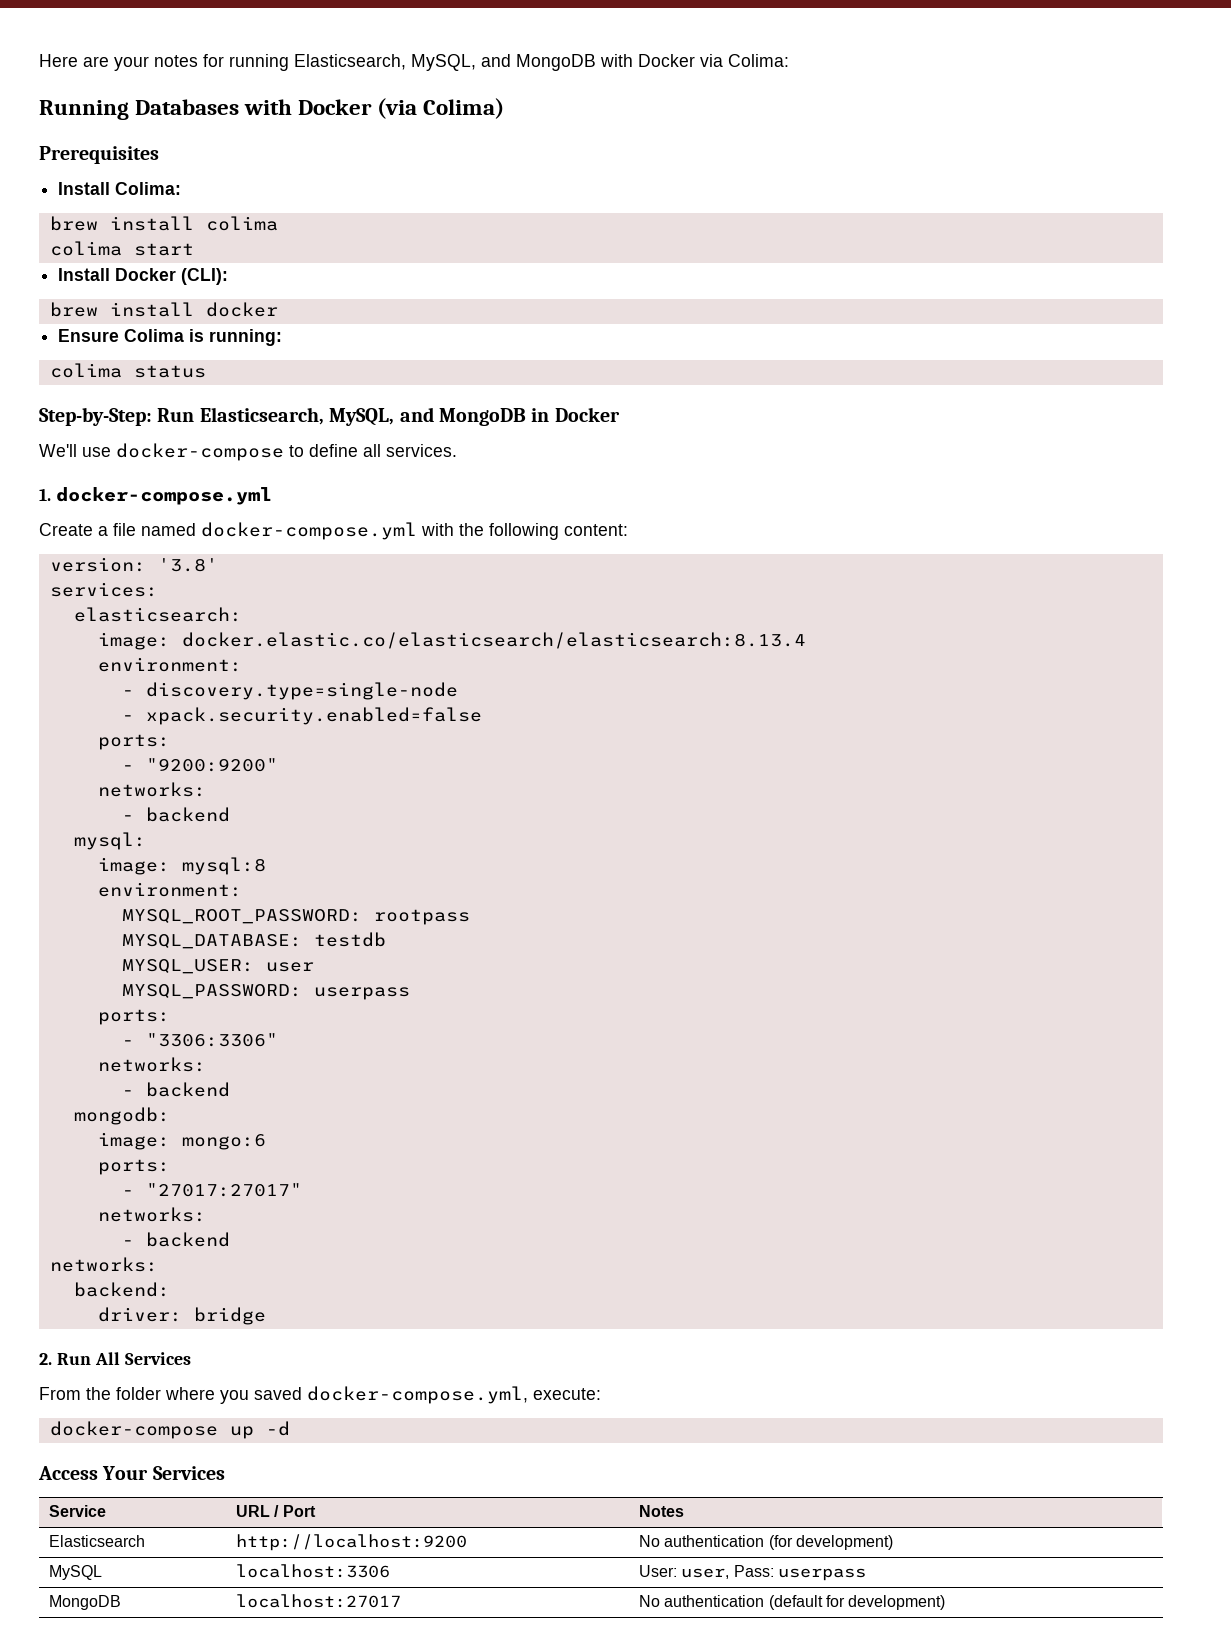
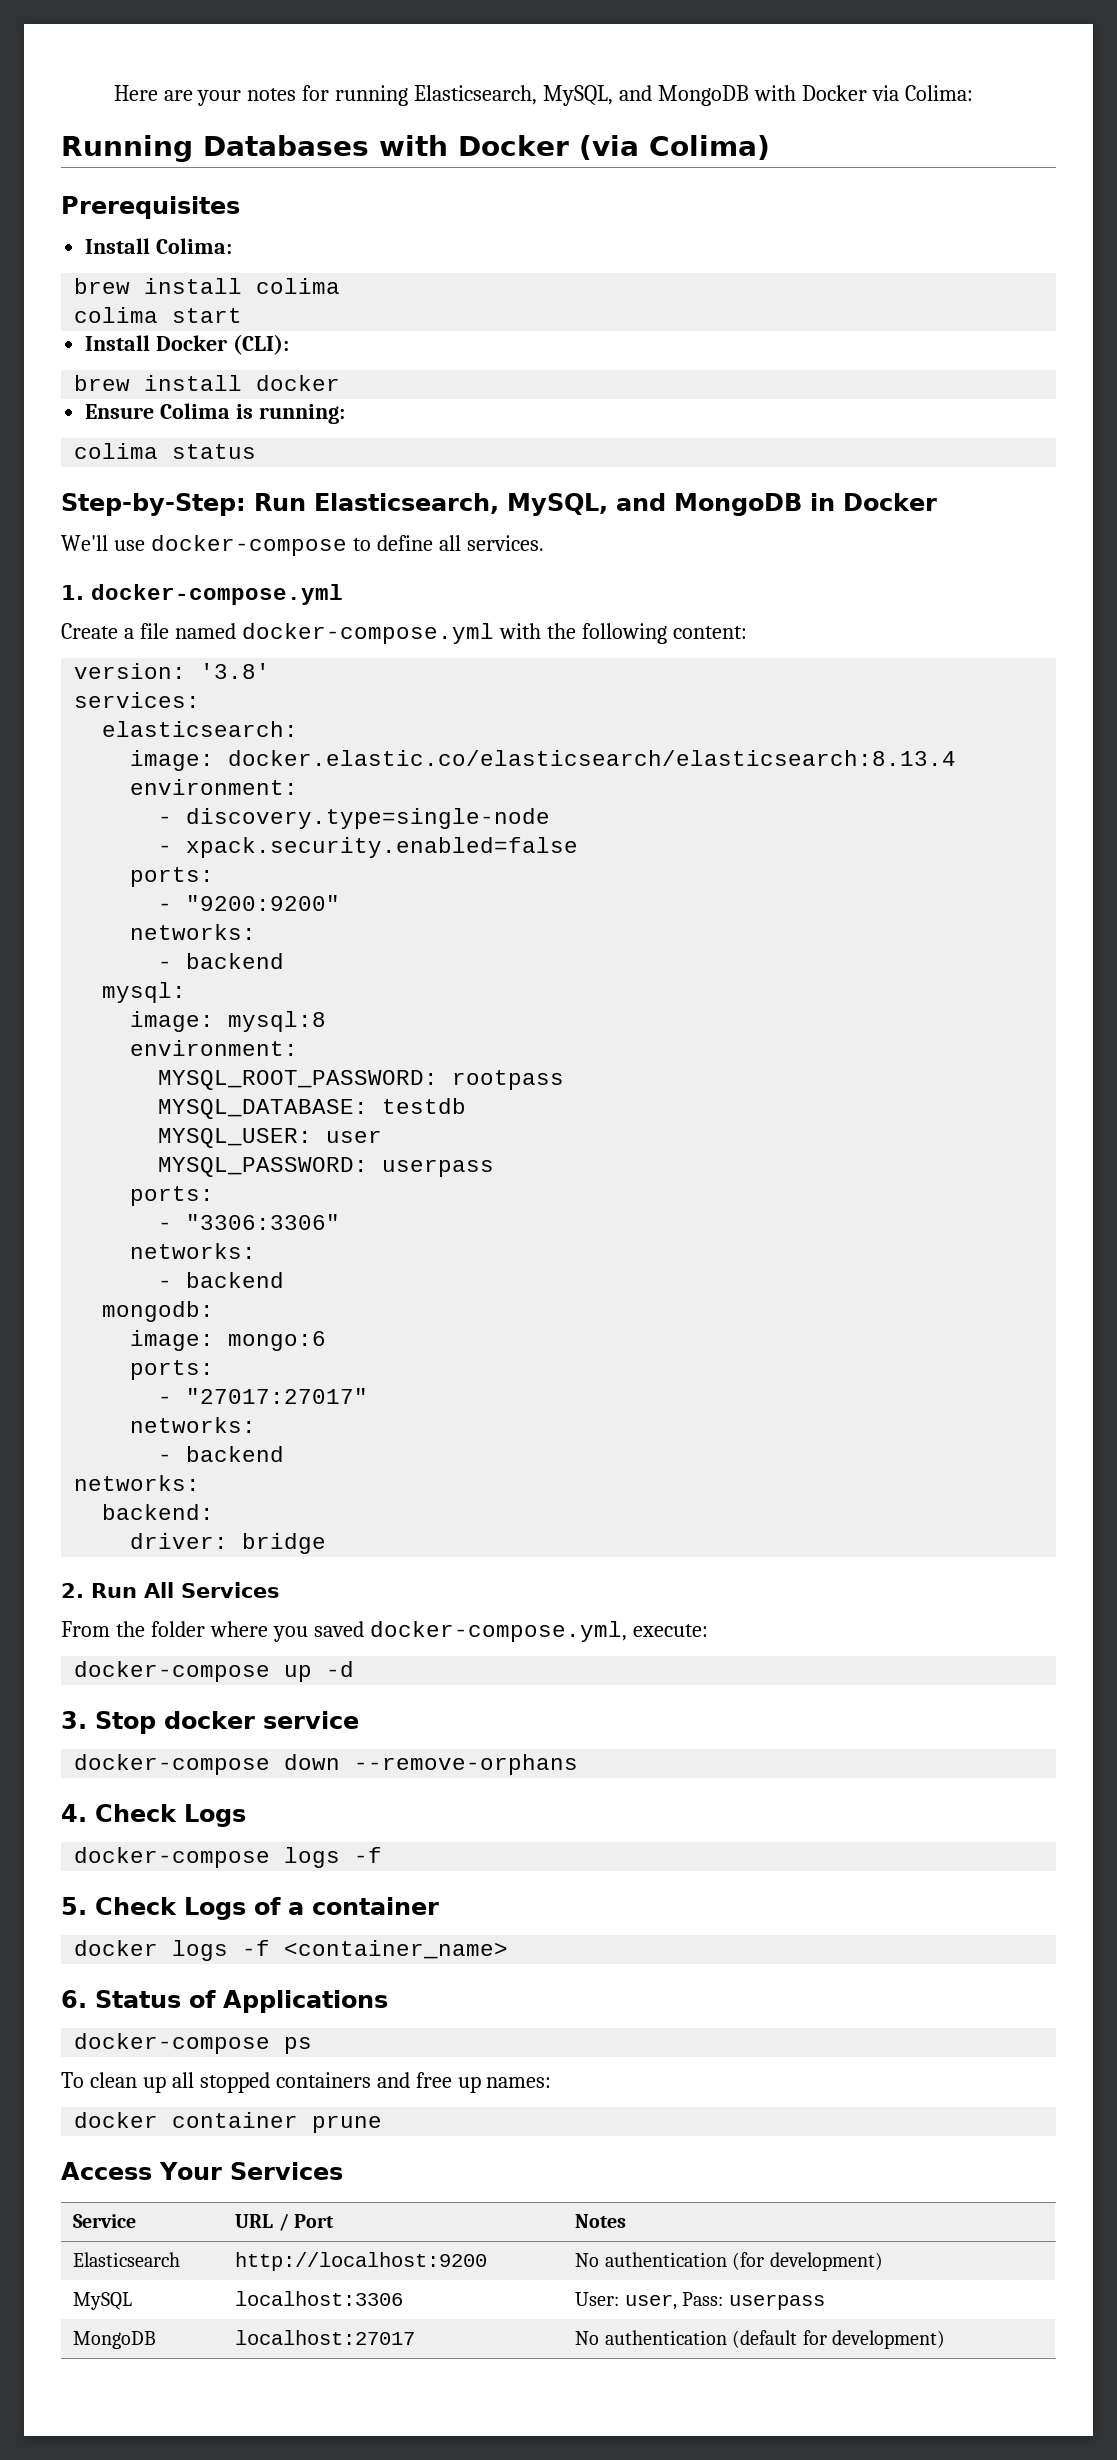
+ 3. Stop docker service
+ docker-compose down --remove-orphans
+ 4. Check Logs
+ docker-compose logs -f
+ 5. Check Logs of a container
+ docker logs -f <container_name>
+ 6. Status of Applications
+ docker-compose ps
+ To clean up all stopped containers and free up names:
+ docker container prune

